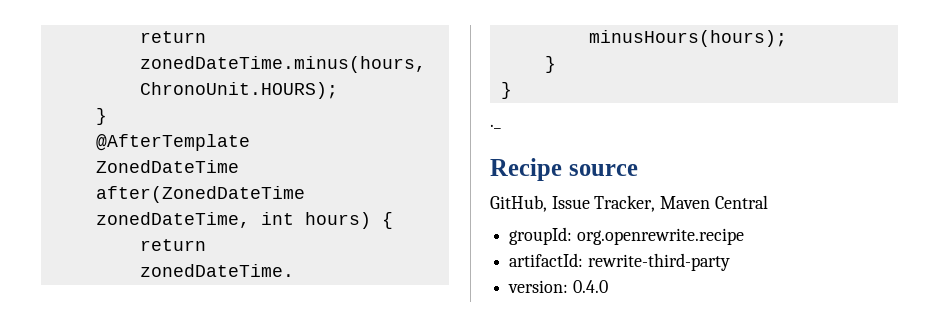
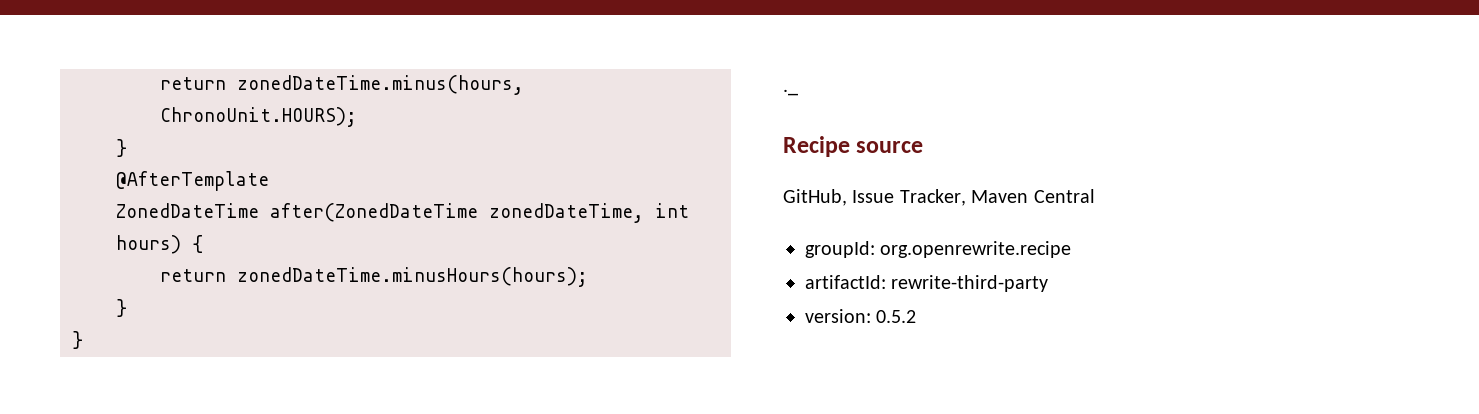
- version: 0.4.0
+ version: 0.5.2

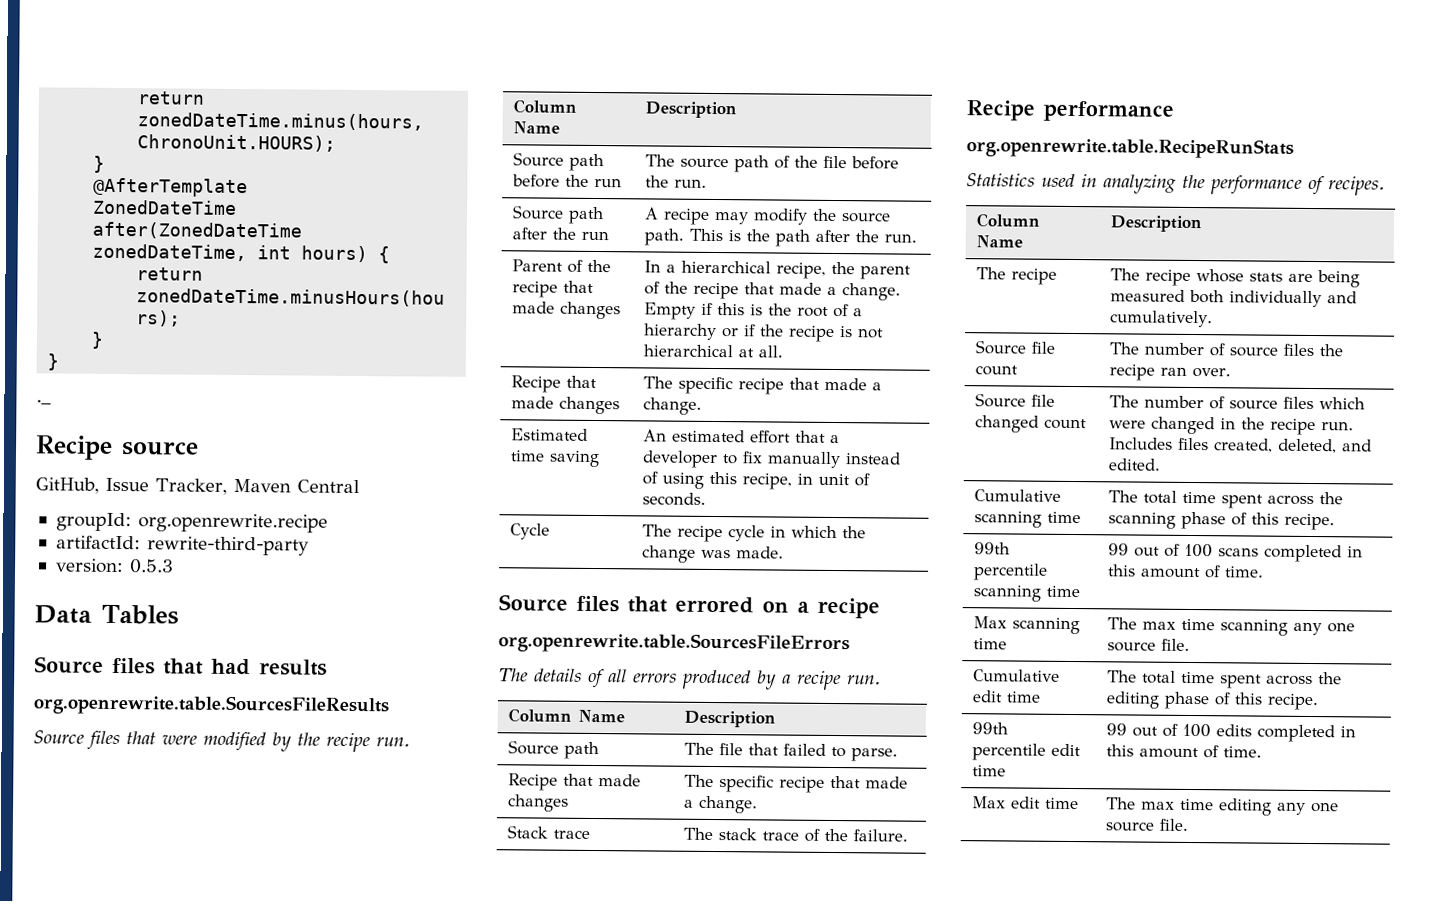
- version: 0.5.2
+ version: 0.5.3
+ Data Tables
+ Source files that had results
+ org.openrewrite.table.SourcesFileResults
+ Source files that were modified by the recipe run.
+ Column Name | Description
+ Source path before the run | The source path of the file before the run.
+ Source path after the run | A recipe may modify the source path. This is the path after the run.
+ Parent of the recipe that made changes | In a hierarchical recipe, the parent of the recipe that made a change. Empty if this is the root of a hierarchy or if the recipe is not hierarchical at all.
+ Recipe that made changes | The specific recipe that made a change.
+ Estimated time saving | An estimated effort that a developer to fix manually instead of using this recipe, in unit of seconds.
+ Cycle | The recipe cycle in which the change was made.
+ Source files that errored on a recipe
+ org.openrewrite.table.SourcesFileErrors
+ The details of all errors produced by a recipe run.
+ Column Name | Description
+ Source path | The file that failed to parse.
+ Recipe that made changes | The specific recipe that made a change.
+ Stack trace | The stack trace of the failure.
+ Recipe performance
+ org.openrewrite.table.RecipeRunStats
+ Statistics used in analyzing the performance of recipes.
+ Column Name | Description
+ The recipe | The recipe whose stats are being measured both individually and cumulatively.
+ Source file count | The number of source files the recipe ran over.
+ Source file changed count | The number of source files which were changed in the recipe run. Includes files created, deleted, and edited.
+ Cumulative scanning time | The total time spent across the scanning phase of this recipe.
+ 99th percentile scanning time | 99 out of 100 scans completed in this amount of time.
+ Max scanning time | The max time scanning any one source file.
+ Cumulative edit time | The total time spent across the editing phase of this recipe.
+ 99th percentile edit time | 99 out of 100 edits completed in this amount of time.
+ Max edit time | The max time editing any one source file.

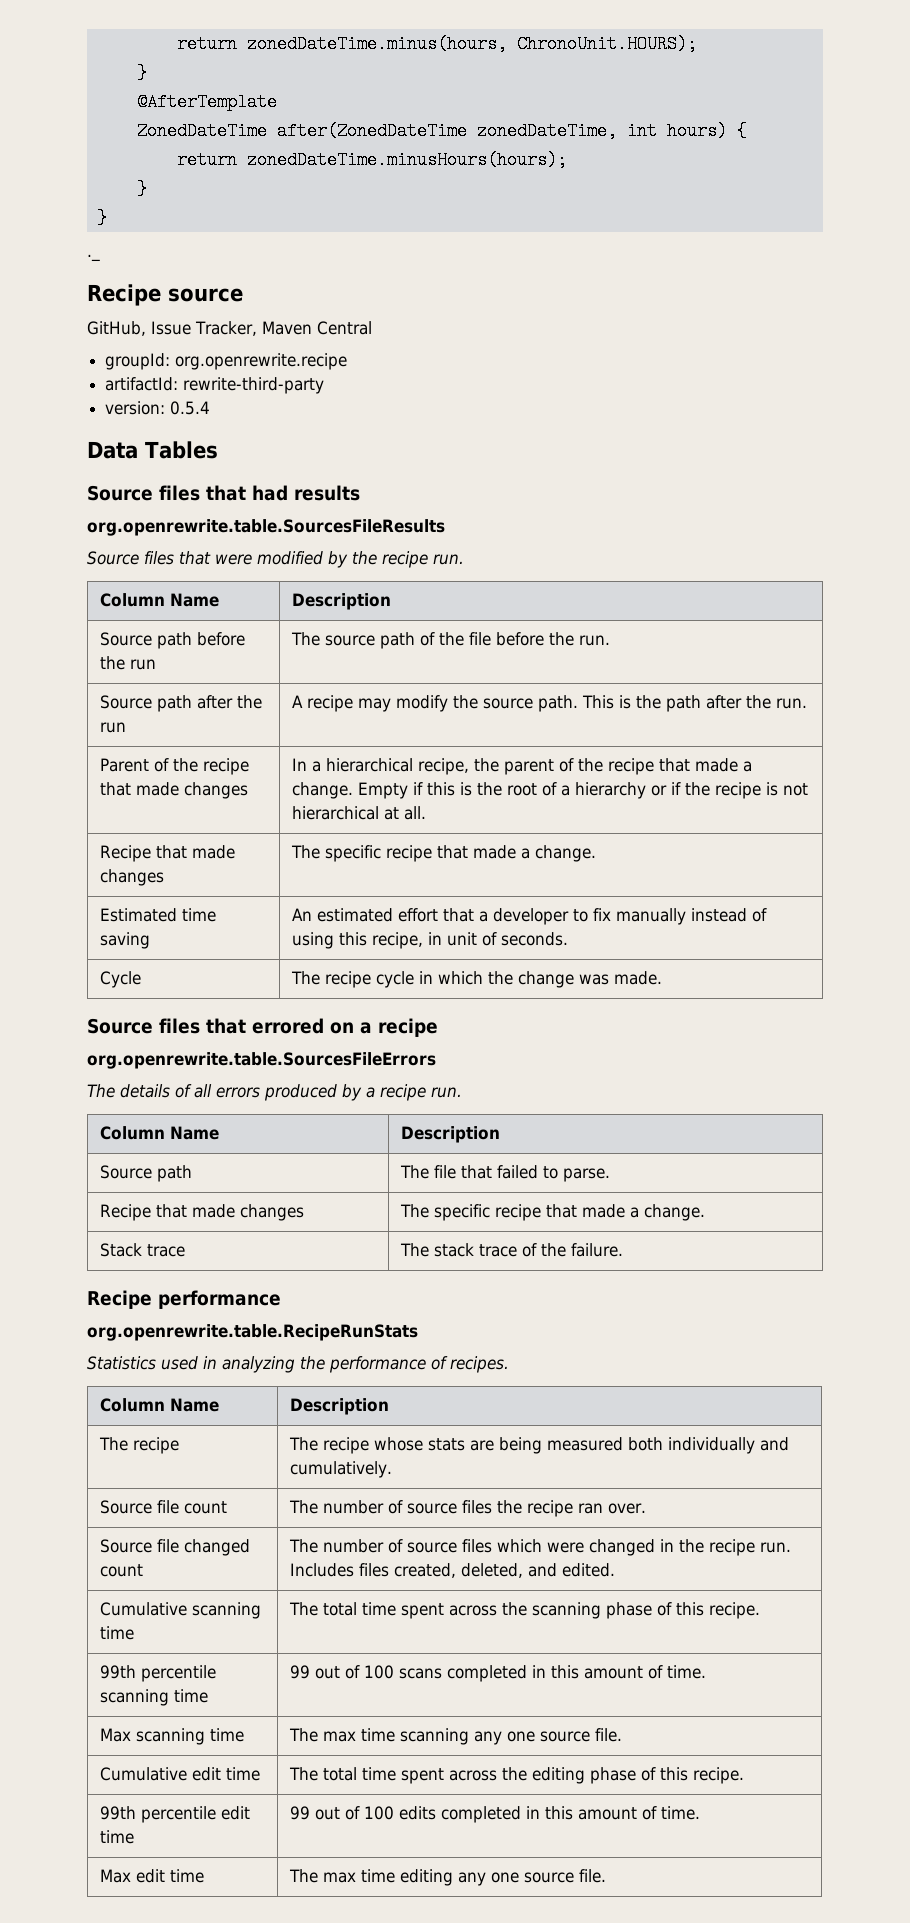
- version: 0.5.3
+ version: 0.5.4

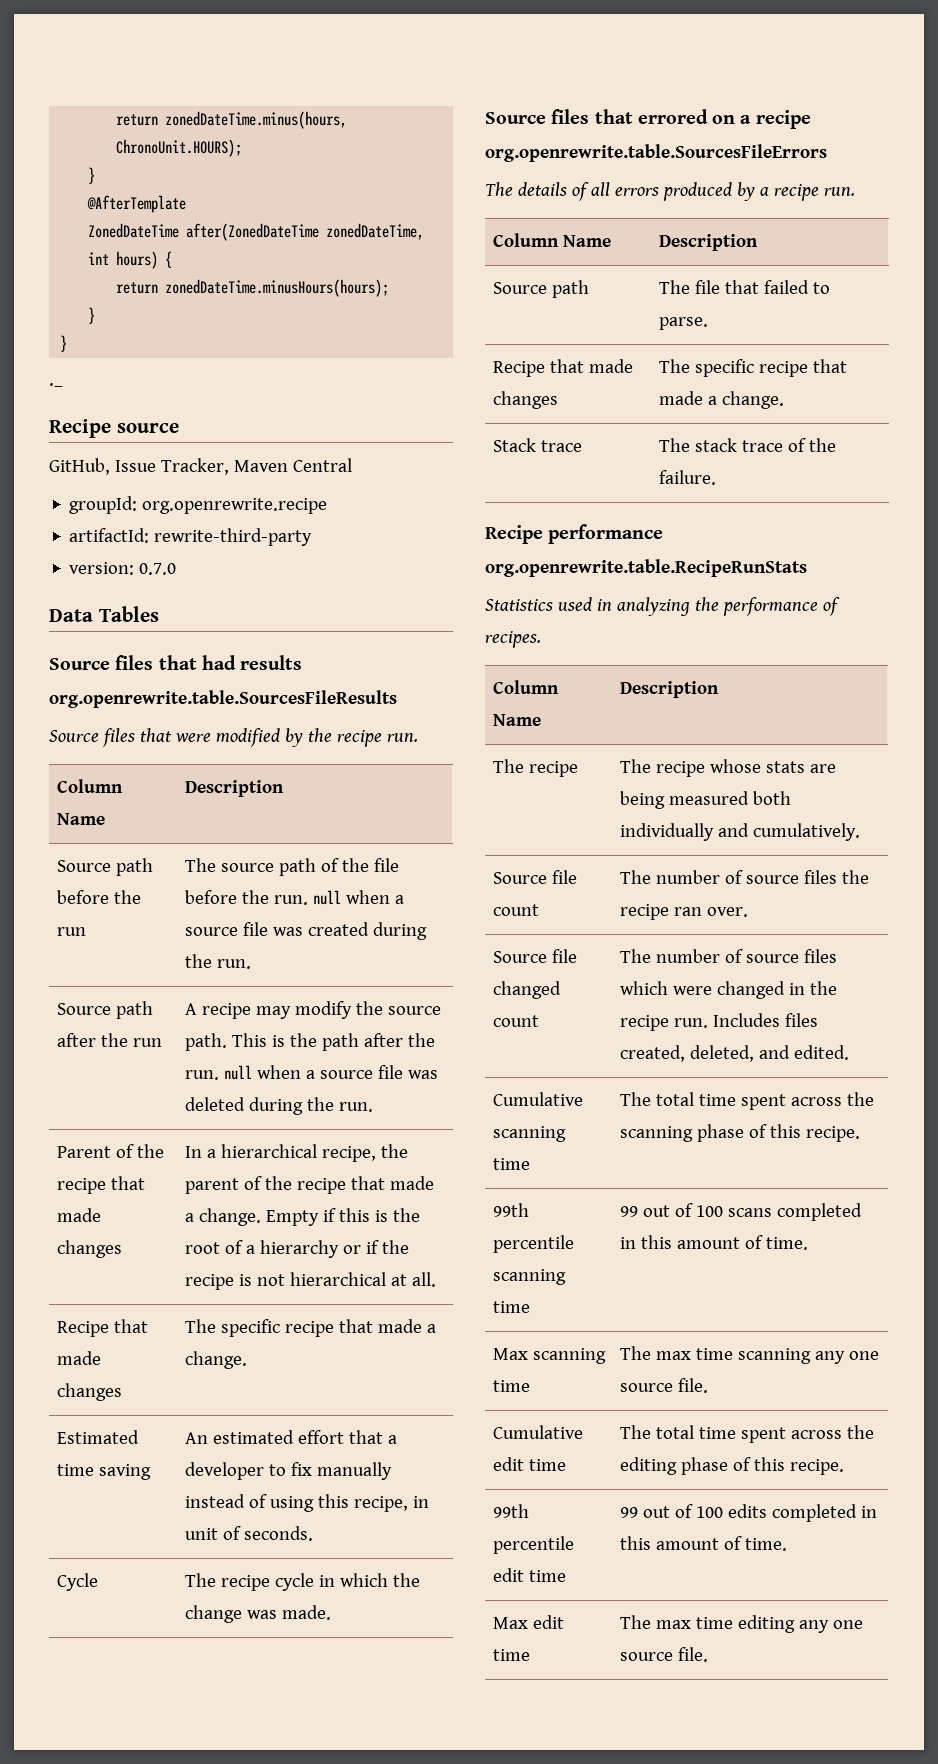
- version: 0.5.4
+ version: 0.7.0
- Source path before the run | The source path of the file before the run.
+ Source path before the run | The source path of the file before the run. null when a source file was created during the run.
- Source path after the run | A recipe may modify the source path. This is the path after the run.
+ Source path after the run | A recipe may modify the source path. This is the path after the run. null when a source file was deleted during the run.

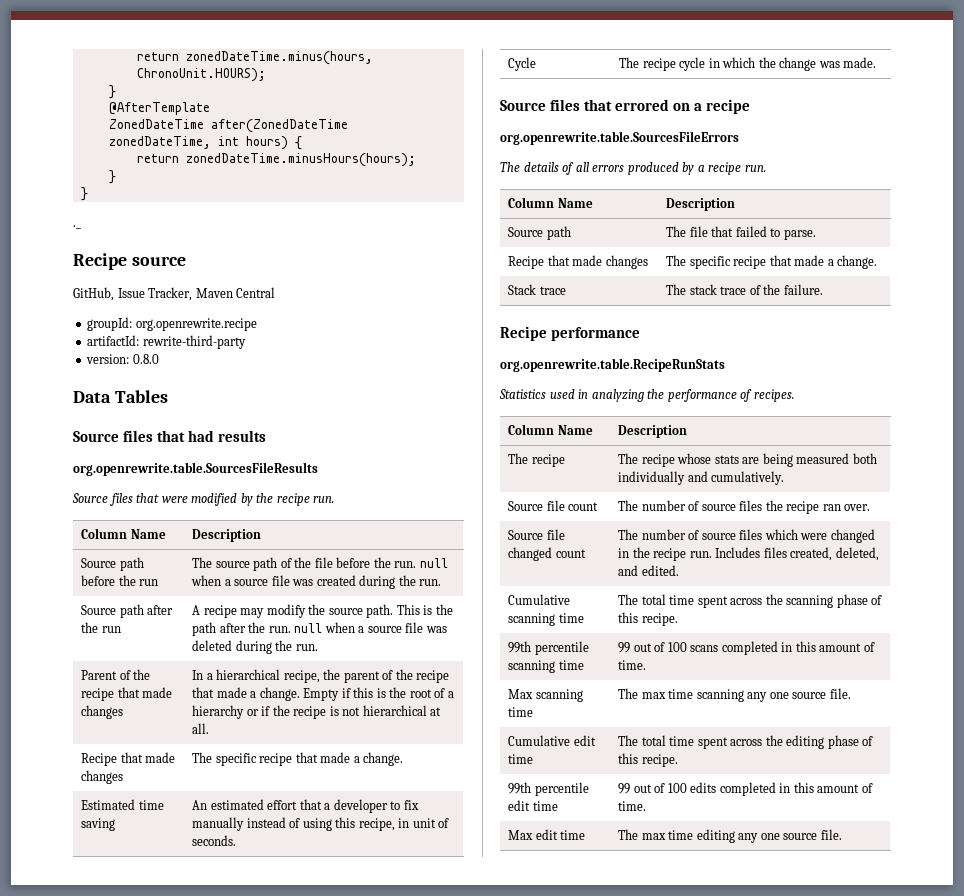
- version: 0.7.0
+ version: 0.8.0

